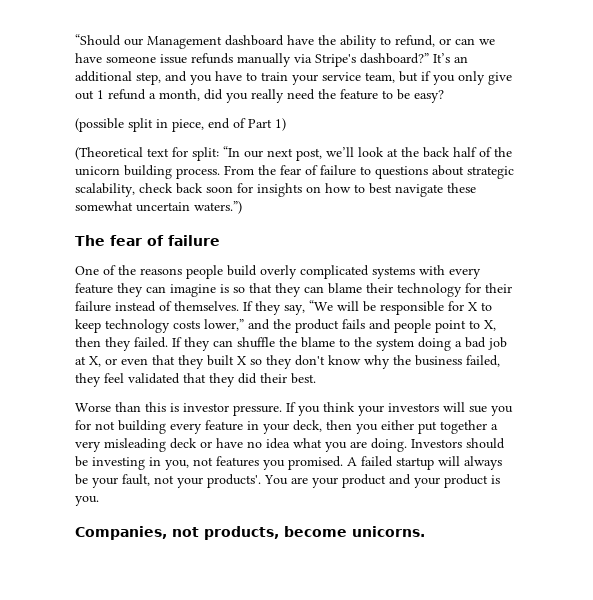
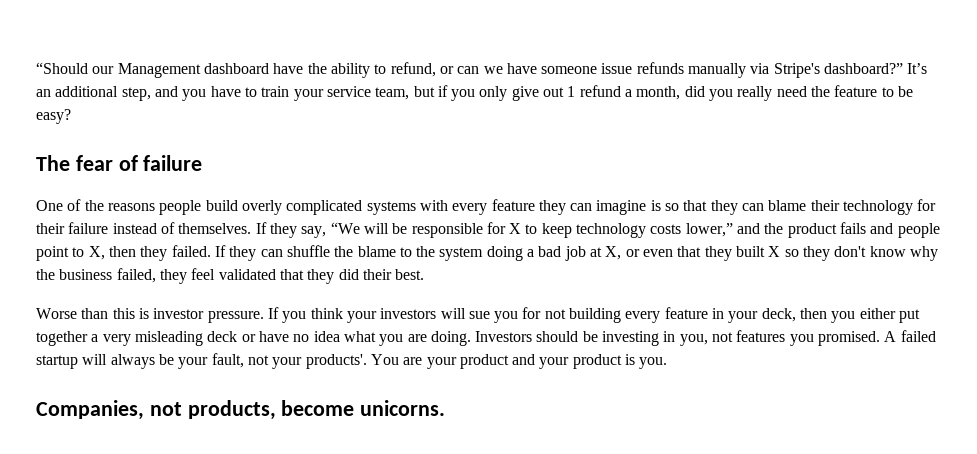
- (possible split in piece, end of Part 1)
- (Theoretical text for split: “In our next post, we’ll look at the back half of the unicorn building process. From the fear of failure to questions about strategic scalability, check back soon for insights on how to best navigate these somewhat uncertain waters.”)

